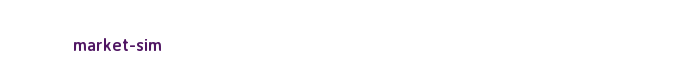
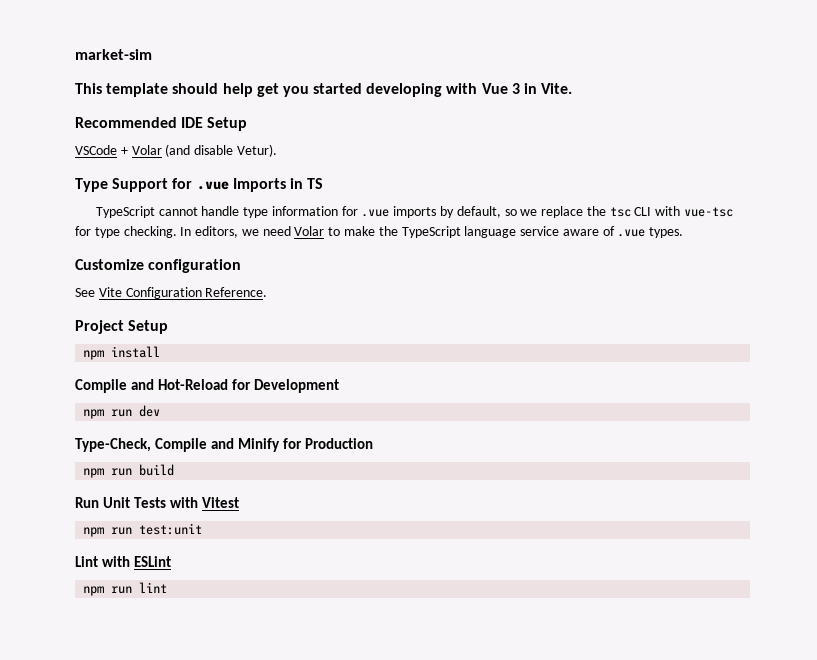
+ This template should help get you started developing with Vue 3 in Vite.
+ Recommended IDE Setup
+ VSCode + Volar (and disable Vetur).
+ Type Support for .vue Imports in TS
+ TypeScript cannot handle type information for .vue imports by default, so we replace the tsc CLI with vue-tsc for type checking. In editors, we need Volar to make the TypeScript language service aware of .vue types.
+ Customize configuration
+ See Vite Configuration Reference.
+ Project Setup
+ npm install
+ Compile and Hot-Reload for Development
+ npm run dev
+ Type-Check, Compile and Minify for Production
+ npm run build
+ Run Unit Tests with Vitest
+ npm run test:unit
+ Lint with ESLint
+ npm run lint

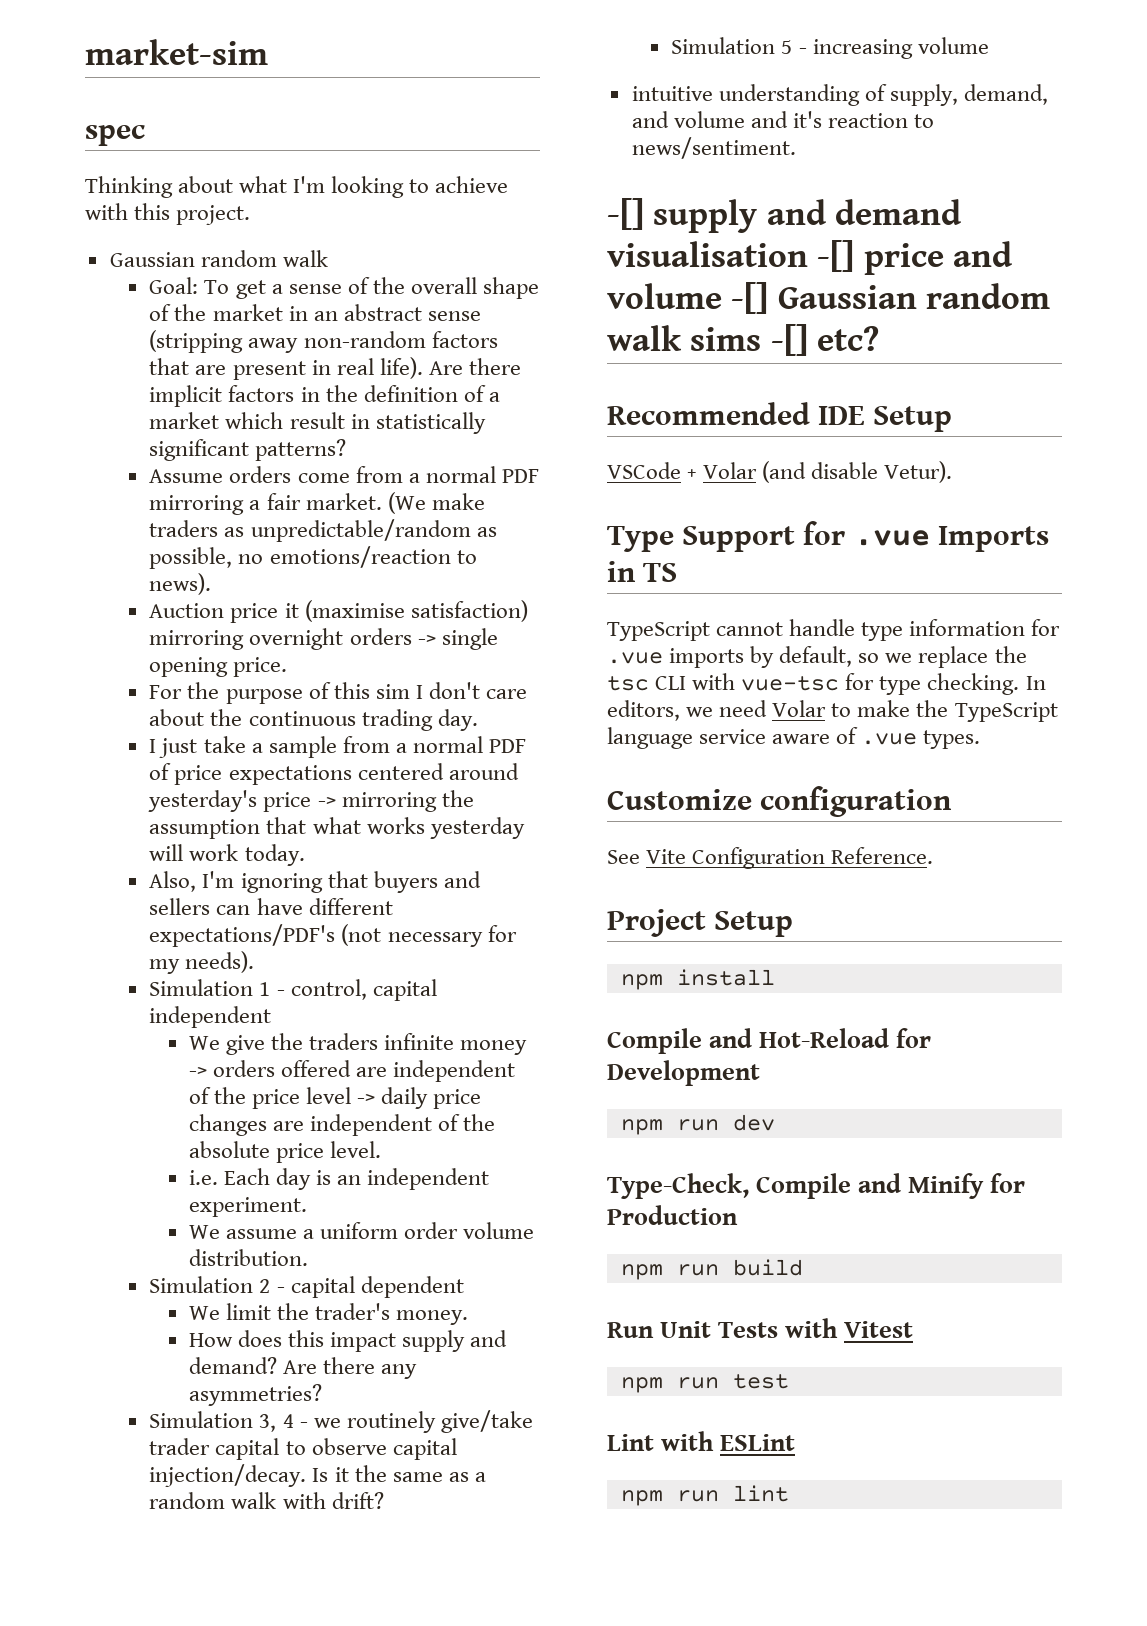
- This template should help get you started developing with Vue 3 in Vite.
+ spec
+ Thinking about what I'm looking to achieve with this project.
+ Gaussian random walk
+ Goal: To get a sense of the overall shape of the market in an abstract sense (stripping away non-random factors that are present in real life). Are there implicit factors in the definition of a market which result in statistically significant patterns?
+ Assume orders come from a normal PDF mirroring a fair market. (We make traders as unpredictable/random as possible, no emotions/reaction to news).
+ Auction price it (maximise satisfaction) mirroring overnight orders -> single opening price.
+ For the purpose of this sim I don't care about the continuous trading day.
+ I just take a sample from a normal PDF of price expectations centered around yesterday's price -> mirroring the assumption that what works yesterday will work today.
+ Also, I'm ignoring that buyers and sellers can have different expectations/PDF's (not necessary for my needs).
+ Simulation 1 - control, capital independent
+ We give the traders infinite money -> orders offered are independent of the price level -> daily price changes are independent of the absolute price level.
+ i.e. Each day is an independent experiment.
+ We assume a uniform order volume distribution.
+ Simulation 2 - capital dependent
+ We limit the trader's money.
+ How does this impact supply and demand? Are there any asymmetries?
+ Simulation 3, 4 - we routinely give/take trader capital to observe capital injection/decay. Is it the same as a random walk with drift?
+ Simulation 5 - increasing volume
+ intuitive understanding of supply, demand, and volume and it's reaction to news/sentiment.
+ -[] supply and demand visualisation -[] price and volume -[] Gaussian random walk sims -[] etc?
- npm run test:unit
+ npm run test

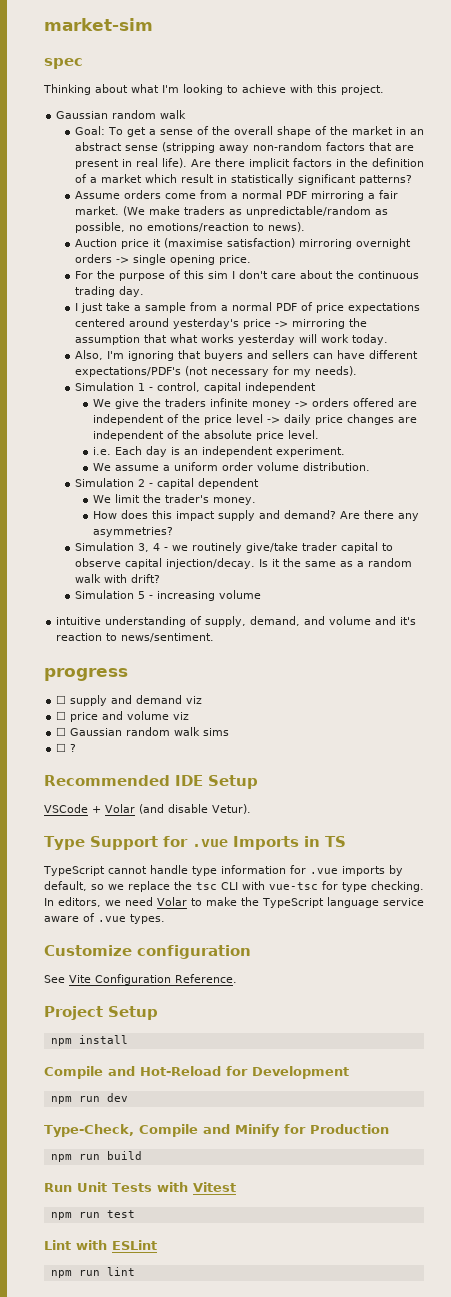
- -[] supply and demand visualisation -[] price and volume -[] Gaussian random walk sims -[] etc?
+ progress
+ ☐ supply and demand viz
+ ☐ price and volume viz
+ ☐ Gaussian random walk sims
+ ☐ ?

